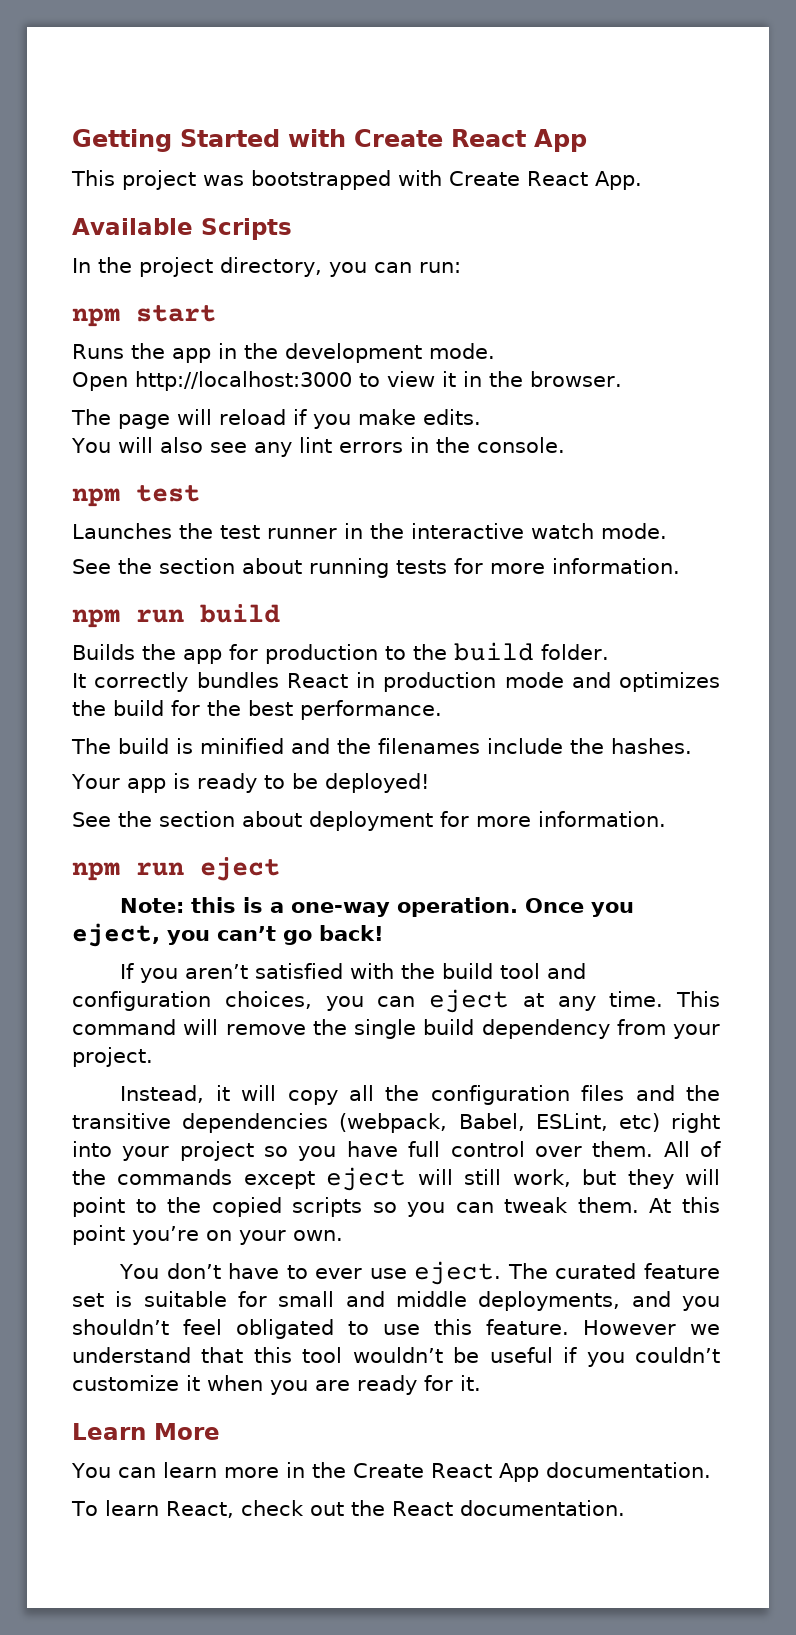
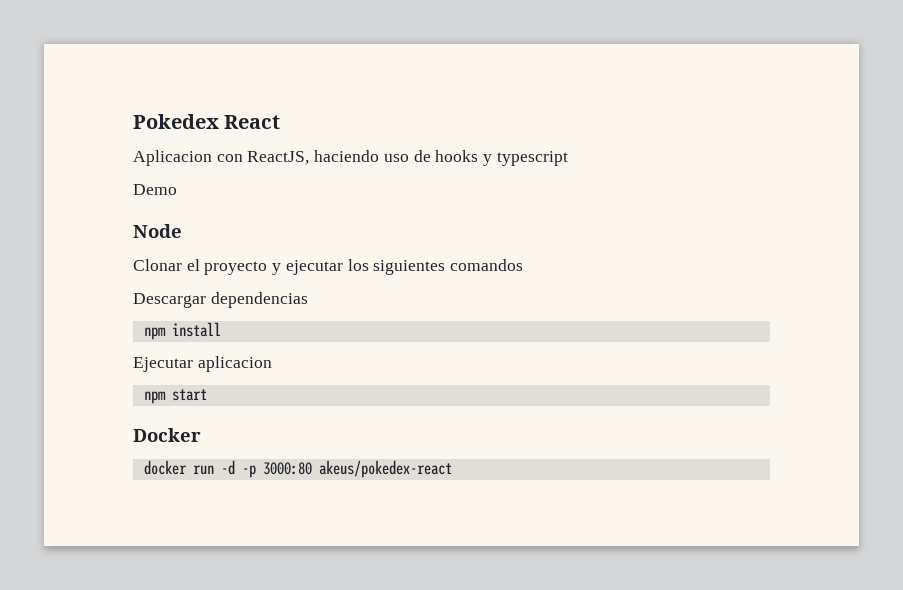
- Getting Started with Create React App
- This project was bootstrapped with Create React App.
- Available Scripts
- In the project directory, you can run:
+ Pokedex React
+ Aplicacion con ReactJS, haciendo uso de hooks y typescript
+ Demo
+ Node
+ Clonar el proyecto y ejecutar los siguientes comandos
+ Descargar dependencias
+ npm install
+ Ejecutar aplicacion
  npm start
- Runs the app in the development mode.
- Open http://localhost:3000 to view it in the browser.
- The page will reload if you make edits.
- You will also see any lint errors in the console.
- npm test
- Launches the test runner in the interactive watch mode.
- See the section about running tests for more information.
- npm run build
- Builds the app for production to the build folder.
- It correctly bundles React in production mode and optimizes the build for the best performance.
- The build is minified and the filenames include the hashes.
- Your app is ready to be deployed!
- See the section about deployment for more information.
- npm run eject
- Note: this is a one-way operation. Once you eject, you can’t go back!
- If you aren’t satisfied with the build tool and configuration choices, you can eject at any time. This command will remove the single build dependency from your project.
- Instead, it will copy all the configuration files and the transitive dependencies (webpack, Babel, ESLint, etc) right into your project so you have full control over them. All of the commands except eject will still work, but they will point to the copied scripts so you can tweak them. At this point you’re on your own.
- You don’t have to ever use eject. The curated feature set is suitable for small and middle deployments, and you shouldn’t feel obligated to use this feature. However we understand that this tool wouldn’t be useful if you couldn’t customize it when you are ready for it.
- Learn More
- You can learn more in the Create React App documentation.
- To learn React, check out the React documentation.
+ Docker
+ docker run -d -p 3000:80 akeus/pokedex-react

